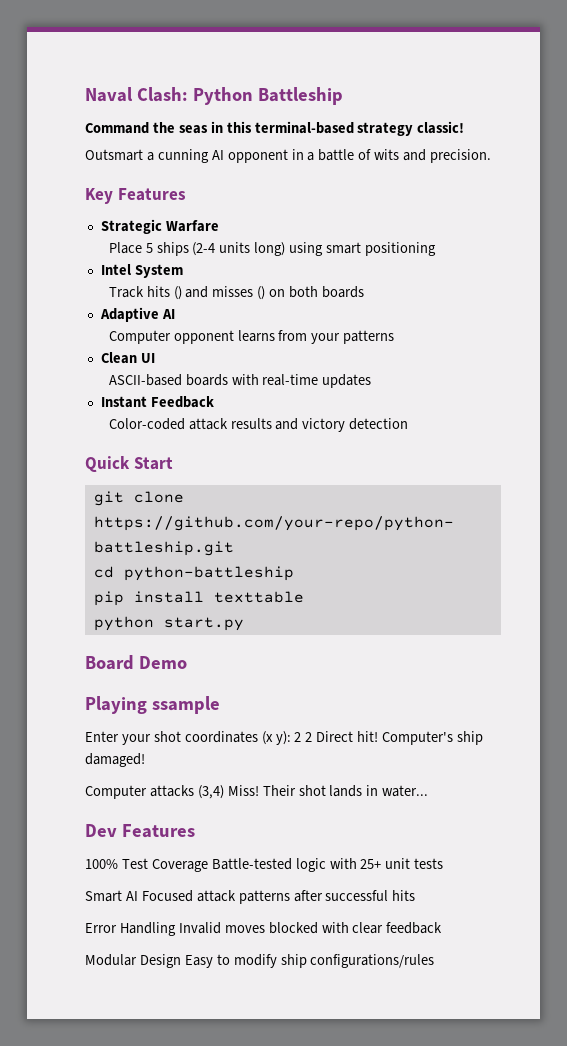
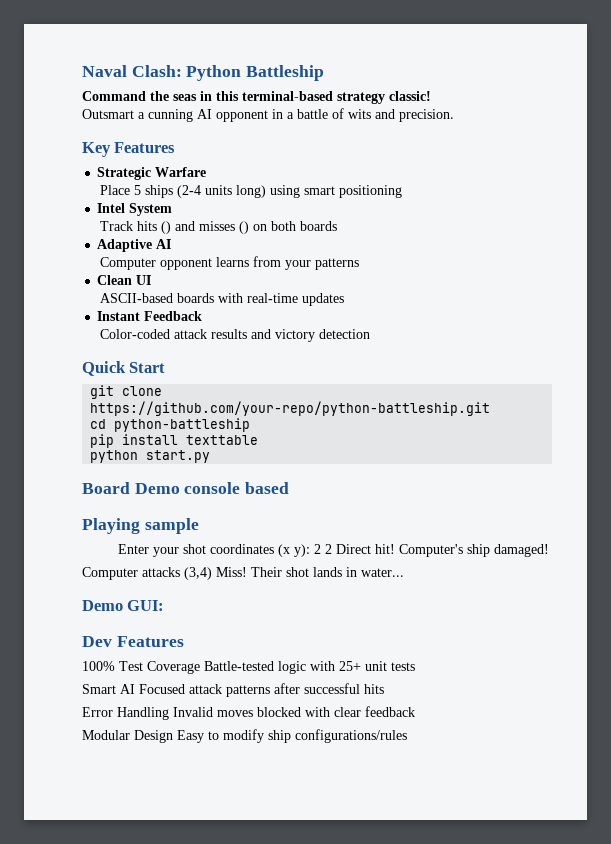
- Board Demo
+ Board Demo console based
- Playing ssample
+ Playing sample
+ Demo GUI:

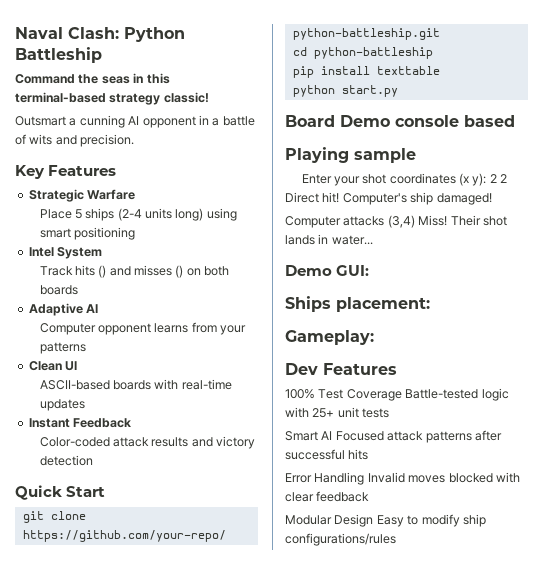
+ Ships placement:
+ Gameplay:

